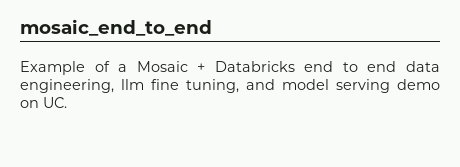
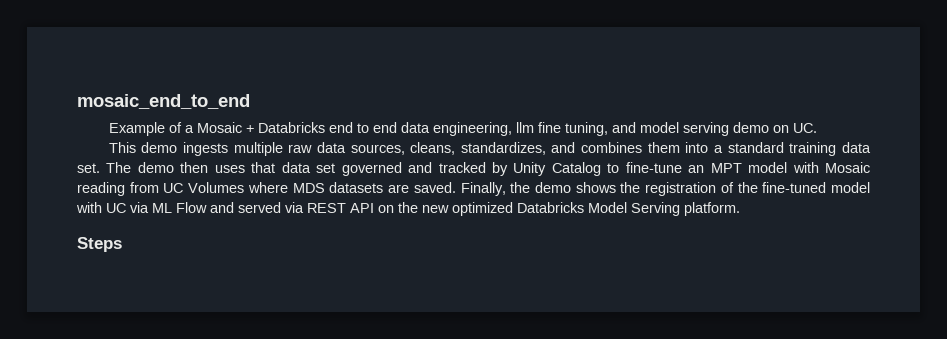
+ This demo ingests multiple raw data sources, cleans, standardizes, and combines them into a standard training data set. The demo then uses that data set governed and tracked by Unity Catalog to fine-tune an MPT model with Mosaic reading from UC Volumes where MDS datasets are saved. Finally, the demo shows the registration of the fine-tuned model with UC via ML Flow and served via REST API on the new optimized Databricks Model Serving platform.
+ Steps

